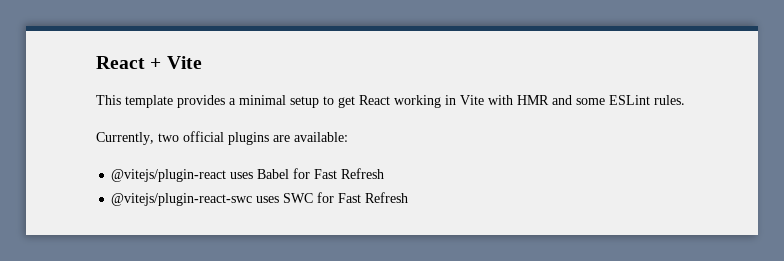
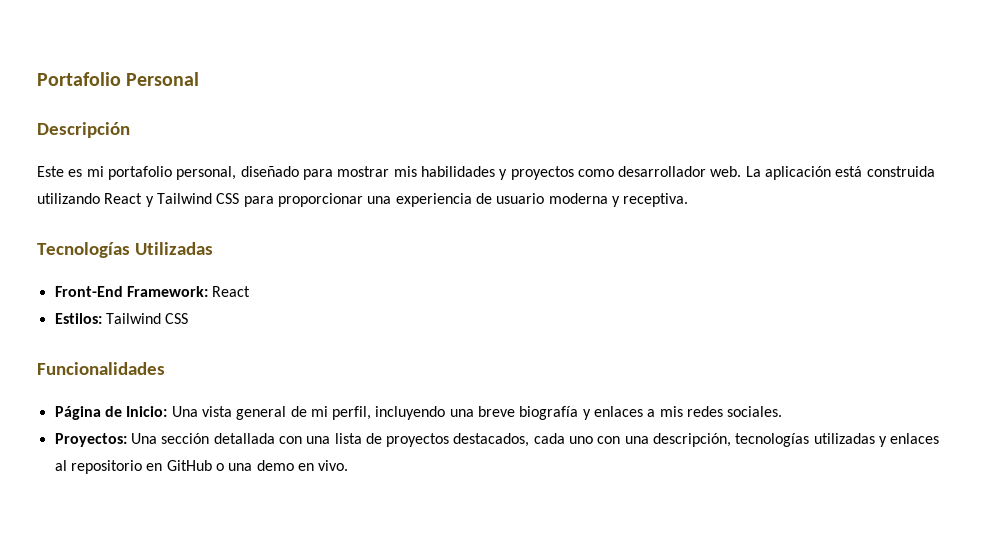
- React + Vite
- This template provides a minimal setup to get React working in Vite with HMR and some ESLint rules.
- Currently, two official plugins are available:
- @vitejs/plugin-react uses Babel for Fast Refresh
- @vitejs/plugin-react-swc uses SWC for Fast Refresh
+ Portafolio Personal
+ Descripción
+ Este es mi portafolio personal, diseñado para mostrar mis habilidades y proyectos como desarrollador web. La aplicación está construida utilizando React y Tailwind CSS para proporcionar una experiencia de usuario moderna y receptiva.
+ Tecnologías Utilizadas
+ Front-End Framework: React
+ Estilos: Tailwind CSS
+ Funcionalidades
+ Página de Inicio: Una vista general de mi perfil, incluyendo una breve biografía y enlaces a mis redes sociales.
+ Proyectos: Una sección detallada con una lista de proyectos destacados, cada uno con una descripción, tecnologías utilizadas y enlaces al repositorio en GitHub o una demo en vivo.

